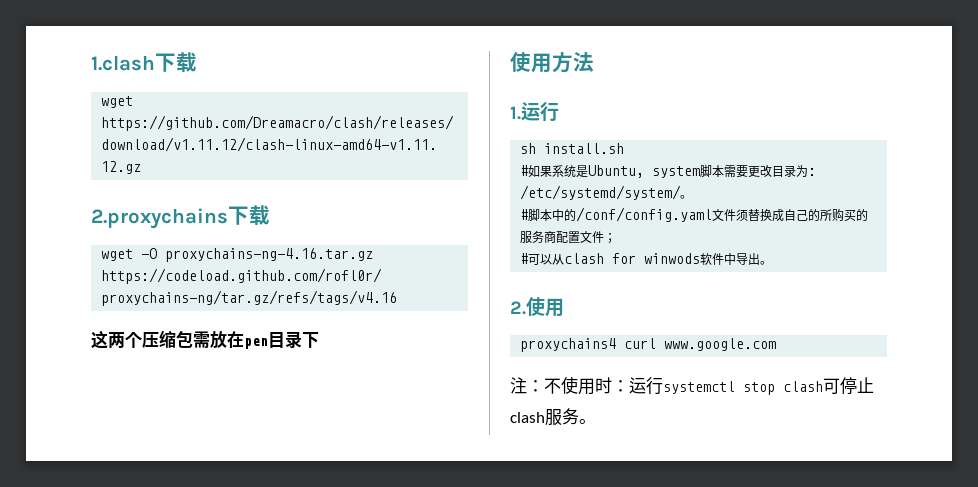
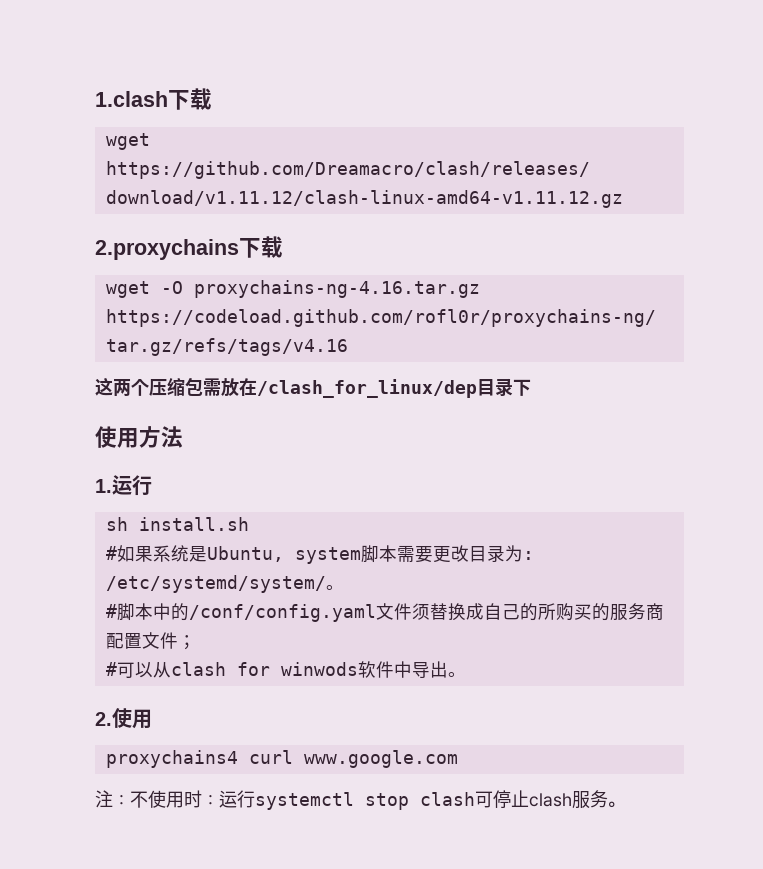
- 这两个压缩包需放在pen目录下
+ 这两个压缩包需放在/clash_for_linux/dep目录下

